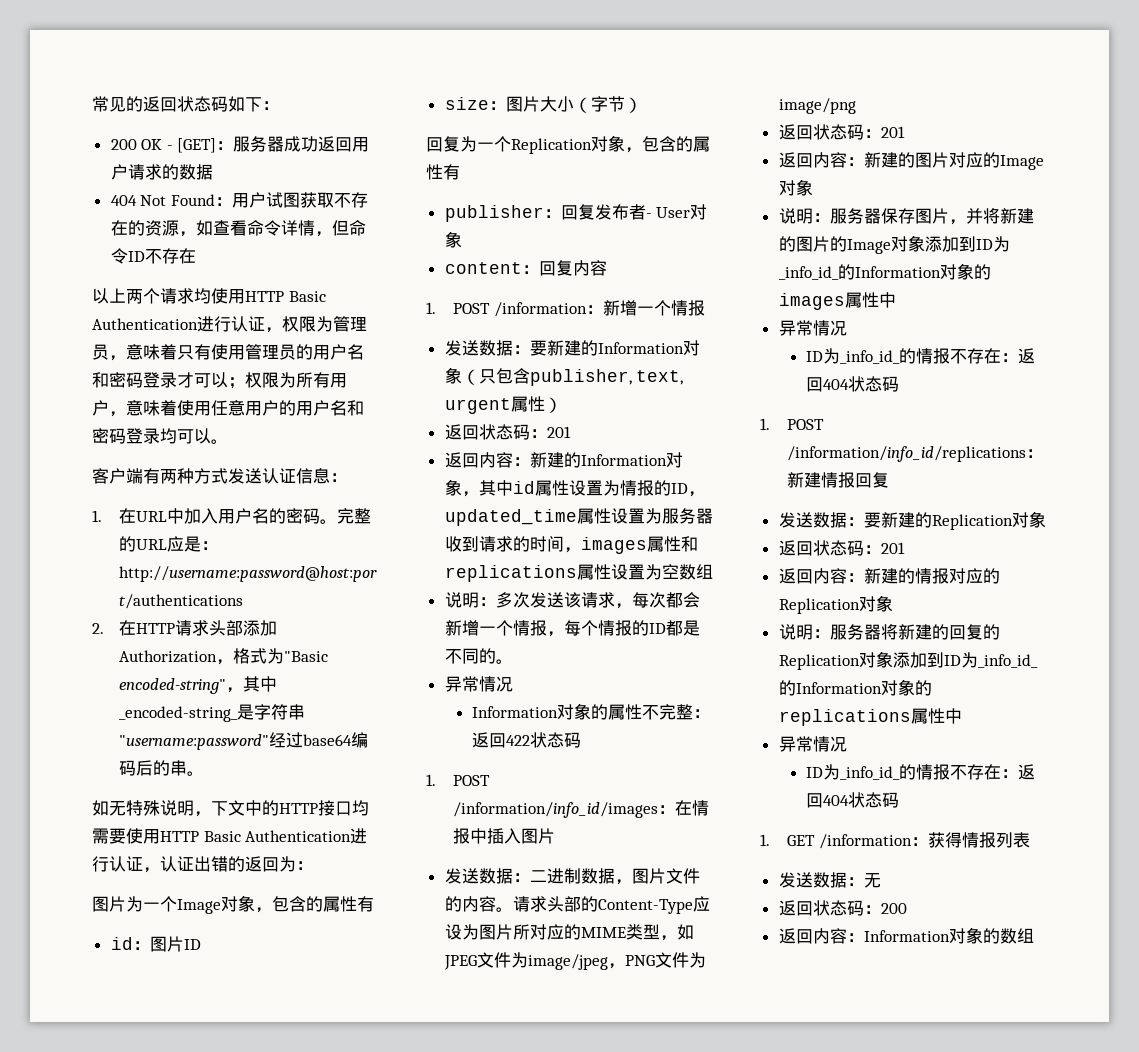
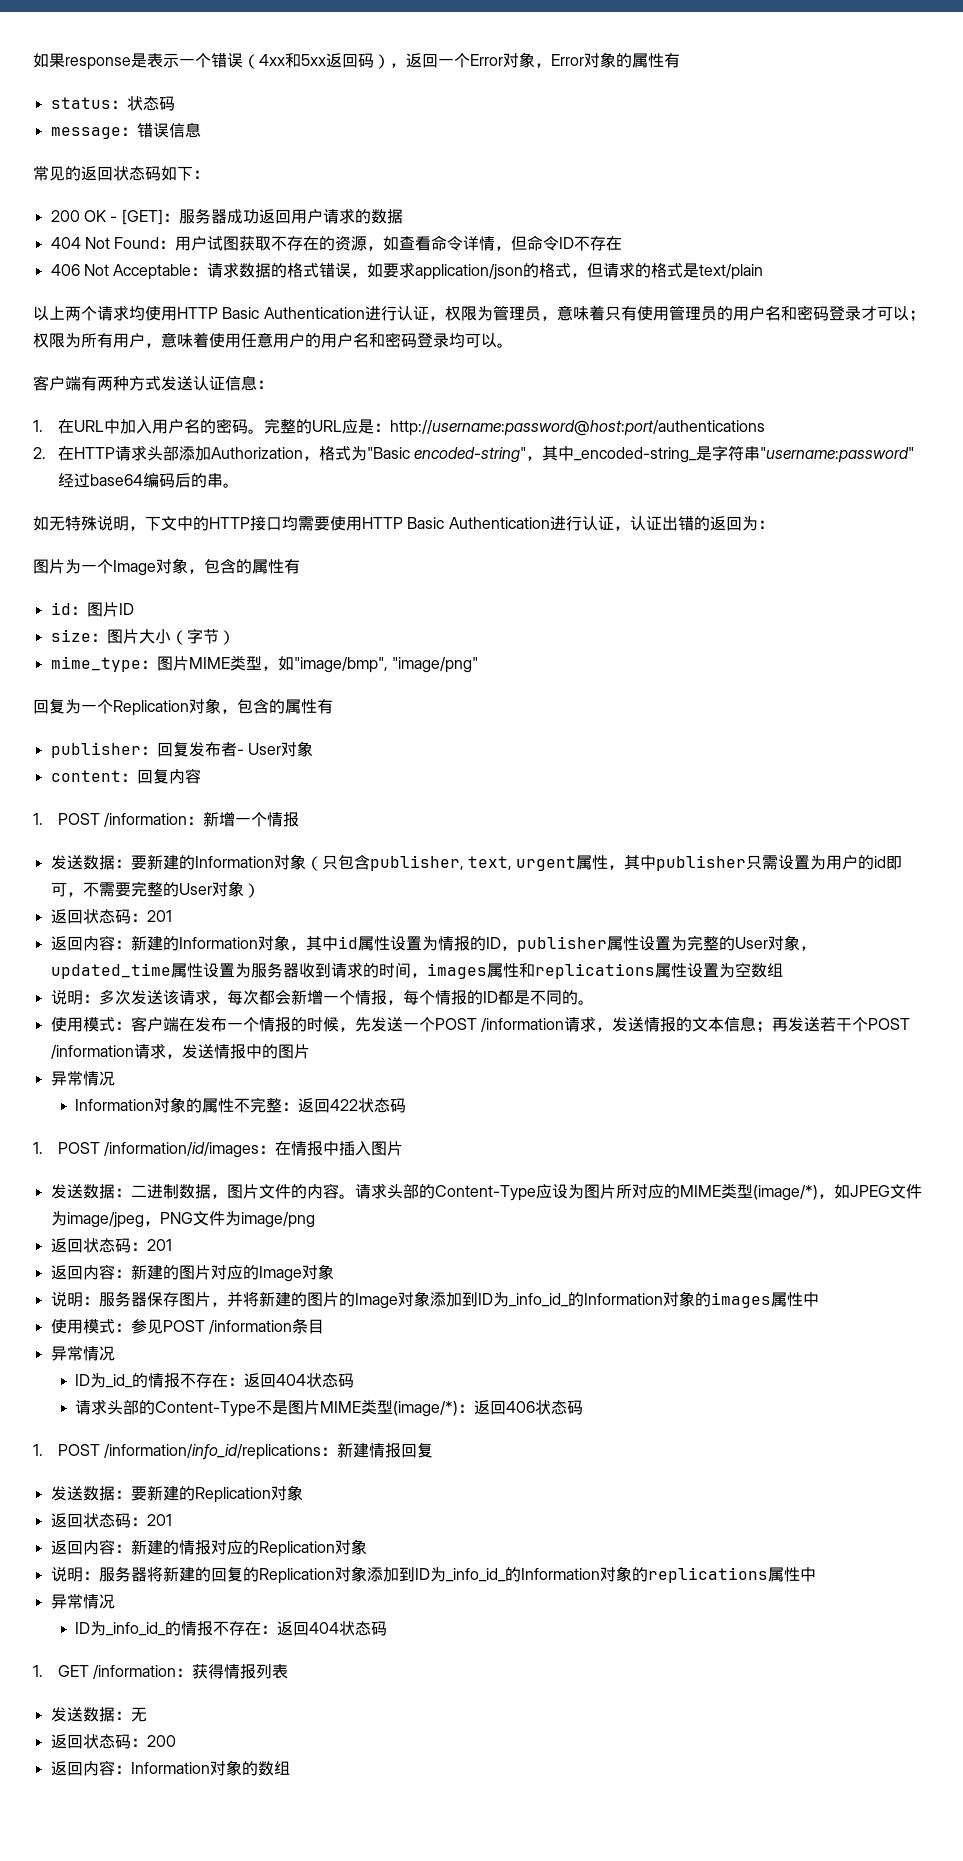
+ 如果response是表示一个错误（4xx和5xx返回码），返回一个Error对象，Error对象的属性有
+ status：状态码
+ message：错误信息
+ 406 Not Acceptable：请求数据的格式错误，如要求application/json的格式，但请求的格式是text/plain
+ mime_type：图片MIME类型，如"image/bmp", "image/png"
- 发送数据：要新建的Information对象（只包含publisher, text, urgent属性）
+ 发送数据：要新建的Information对象（只包含publisher, text, urgent属性，其中publisher只需设置为用户的id即可，不需要完整的User对象）
- 返回内容：新建的Information对象，其中id属性设置为情报的ID，updated_time属性设置为服务器收到请求的时间，images属性和replications属性设置为空数组
+ 返回内容：新建的Information对象，其中id属性设置为情报的ID，publisher属性设置为完整的User对象，updated_time属性设置为服务器收到请求的时间，images属性和replications属性设置为空数组
+ 使用模式：客户端在发布一个情报的时候，先发送一个POST /information请求，发送情报的文本信息；再发送若干个POST /information请求，发送情报中的图片
- 1. POST /information/info_id/images：在情报中插入图片
+ 1. POST /information/id/images：在情报中插入图片
- 请求头部的Content-Type应设为图片所对应的MIME类型，如JPEG文件为image/jpeg，PNG文件为image/png
+ 请求头部的Content-Type应设为图片所对应的MIME类型(image/*)，如JPEG文件为image/jpeg，PNG文件为image/png
  说明：服务器保存图片，并将新建的图片的Image对象添加到ID为_info_id_的Information对象的images属性中
+ 使用模式：参见POST /information条目
  异常情况
- ID为_info_id_的情报不存在：返回404状态码
+ ID为_id_的情报不存在：返回404状态码
+ 请求头部的Content-Type不是图片MIME类型(image/*)：返回406状态码

